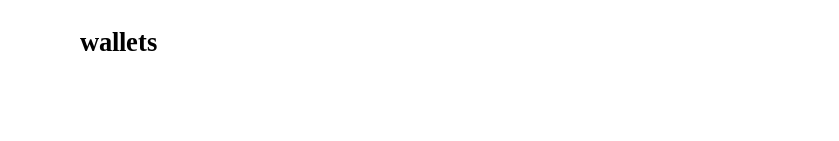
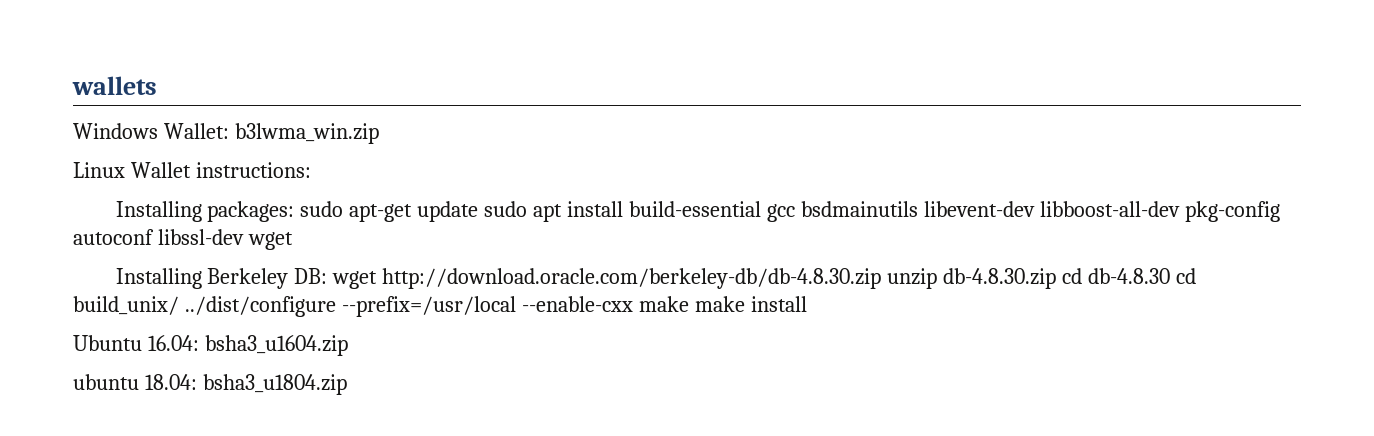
+ Windows Wallet: b3lwma_win.zip
+ Linux Wallet instructions:
+ Installing packages: sudo apt-get update sudo apt install build-essential gcc bsdmainutils libevent-dev libboost-all-dev pkg-config autoconf libssl-dev wget
+ Installing Berkeley DB: wget http://download.oracle.com/berkeley-db/db-4.8.30.zip unzip db-4.8.30.zip cd db-4.8.30 cd build_unix/ ../dist/configure --prefix=/usr/local --enable-cxx make make install
+ Ubuntu 16.04: bsha3_u1604.zip
+ ubuntu 18.04: bsha3_u1804.zip

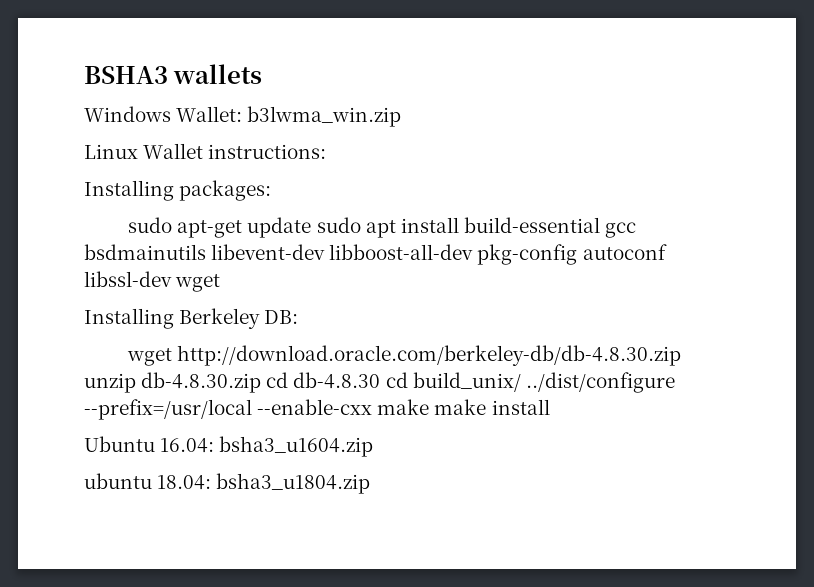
- wallets
+ BSHA3 wallets
- Installing packages: sudo apt-get update sudo apt install build-essential gcc bsdmainutils libevent-dev libboost-all-dev pkg-config autoconf libssl-dev wget
+ Installing packages:
+ sudo apt-get update sudo apt install build-essential gcc bsdmainutils libevent-dev libboost-all-dev pkg-config autoconf libssl-dev wget
- Installing Berkeley DB: wget http://download.oracle.com/berkeley-db/db-4.8.30.zip unzip db-4.8.30.zip cd db-4.8.30 cd build_unix/ ../dist/configure --prefix=/usr/local --enable-cxx make make install
+ Installing Berkeley DB:
+ wget http://download.oracle.com/berkeley-db/db-4.8.30.zip unzip db-4.8.30.zip cd db-4.8.30 cd build_unix/ ../dist/configure --prefix=/usr/local --enable-cxx make make install

